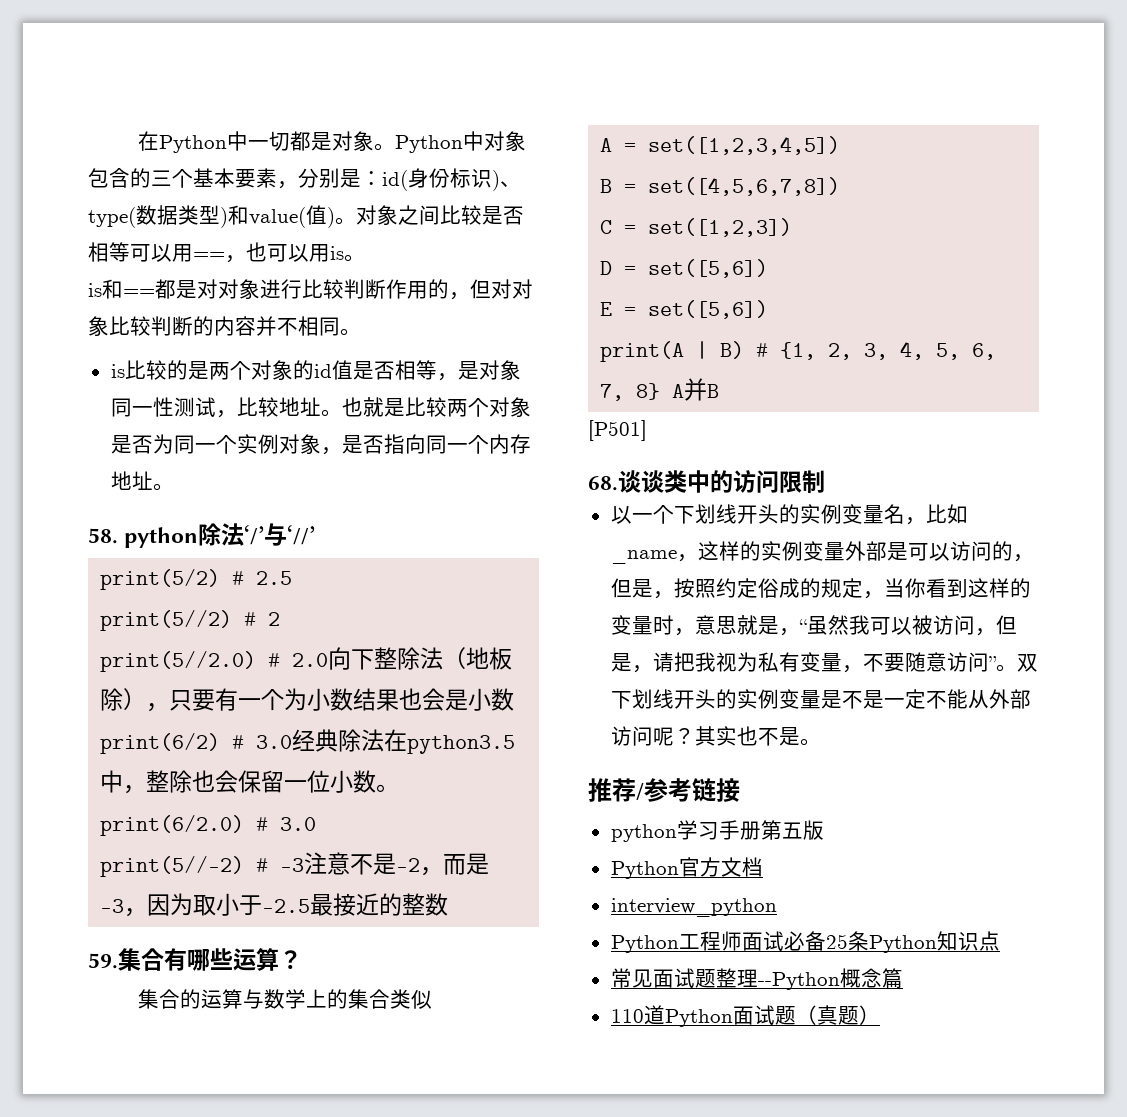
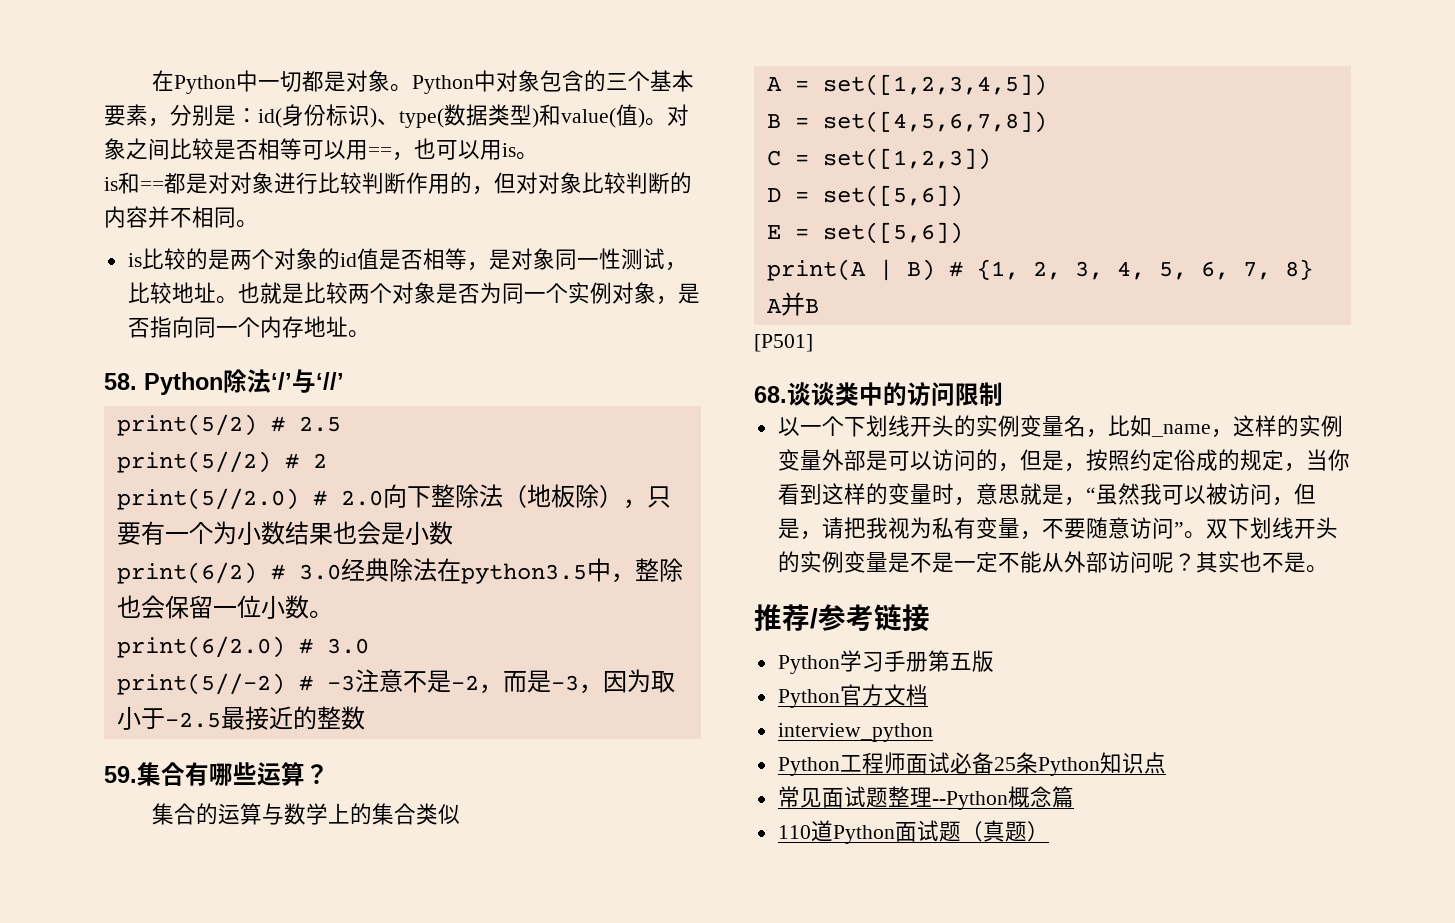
- 58. python除法‘/’与‘//’
+ 58. Python除法‘/’与‘//’
- python学习手册第五版
+ Python学习手册第五版

